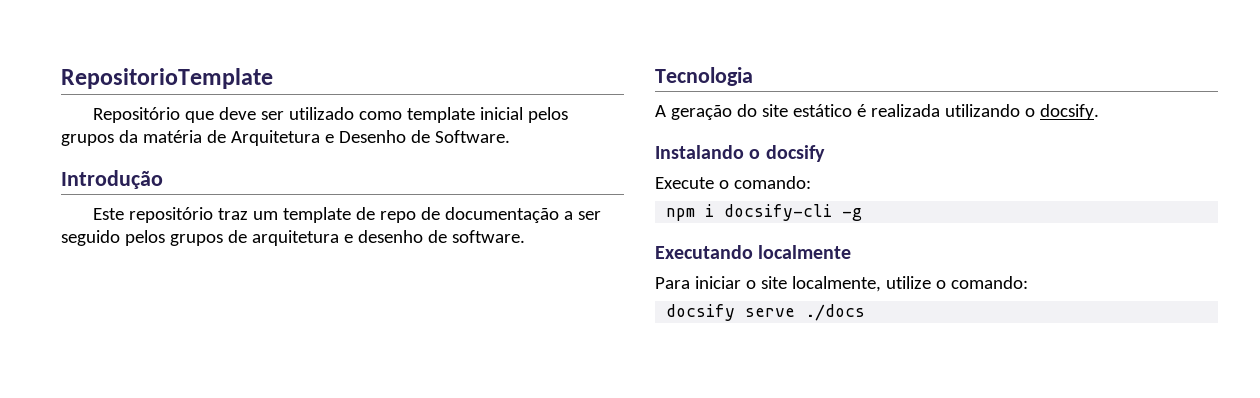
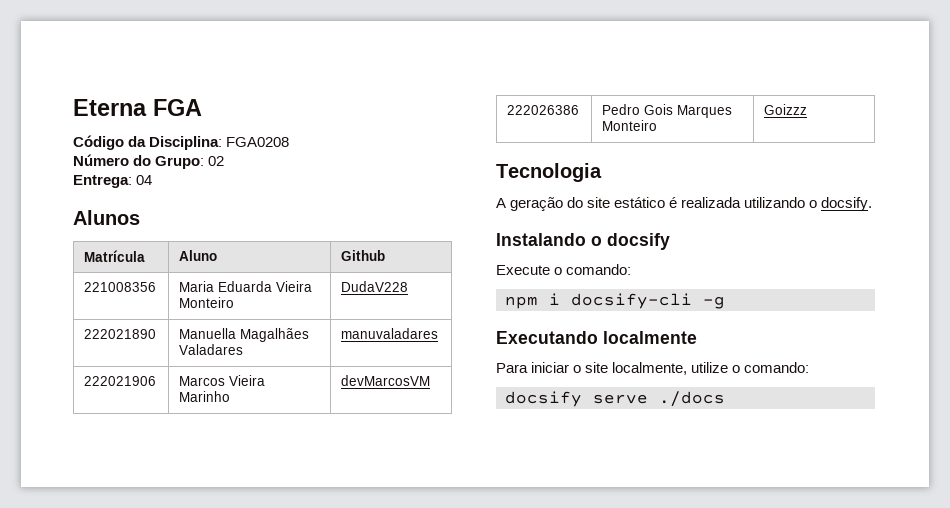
- RepositorioTemplate
- Repositório que deve ser utilizado como template inicial pelos grupos da matéria de Arquitetura e Desenho de Software.
- Introdução
- Este repositório traz um template de repo de documentação a ser seguido pelos grupos de arquitetura e desenho de software.
+ Eterna FGA
+ Código da Disciplina: FGA0208
+ Número do Grupo: 02
+ Entrega: 04
+ Alunos
+ Matrícula | Aluno | Github
+ 221008356 | Maria Eduarda Vieira Monteiro | DudaV228
+ 222021890 | Manuella Magalhães Valadares | manuvaladares
+ 222021906 | Marcos Vieira Marinho | devMarcosVM
+ 222026386 | Pedro Gois Marques Monteiro | Goizzz

